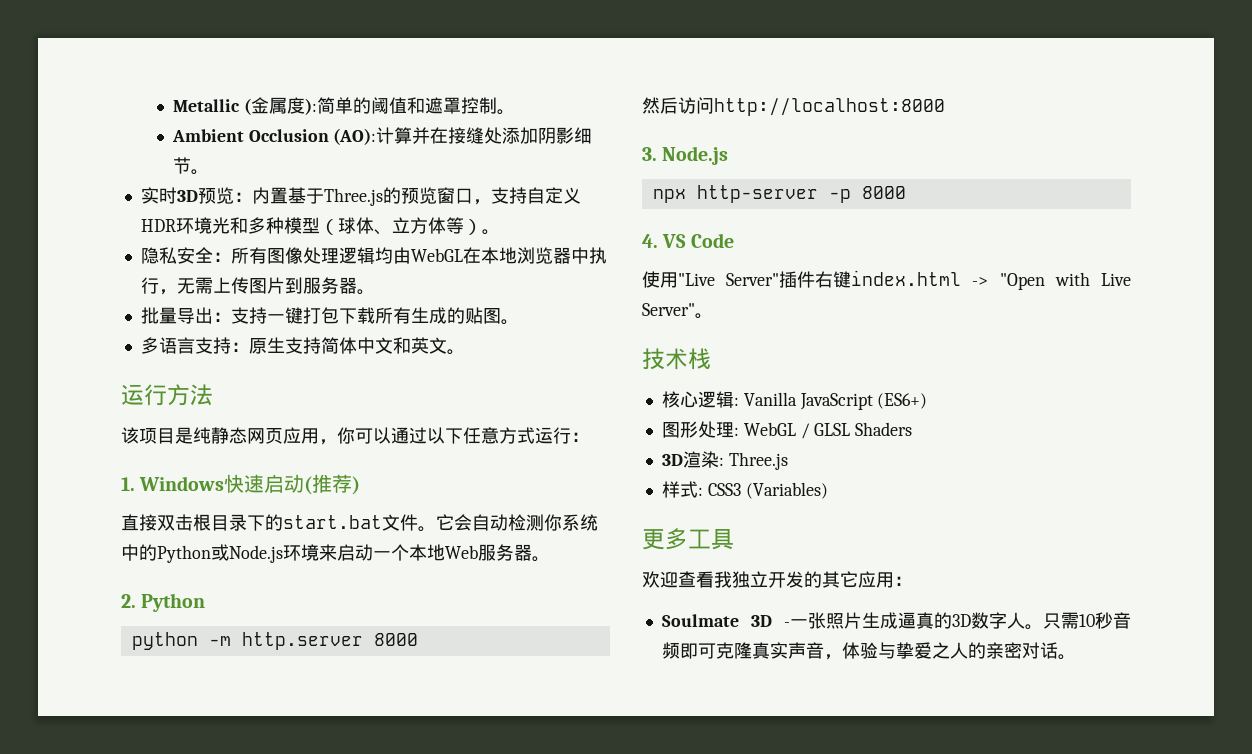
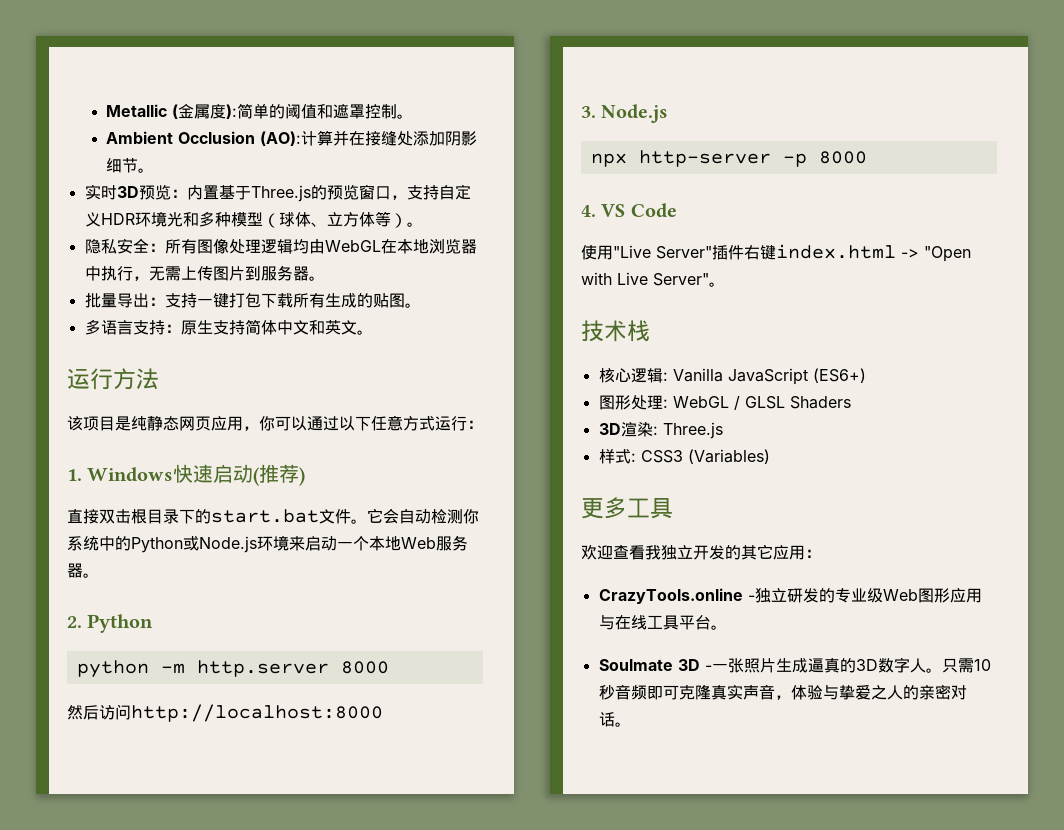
+ CrazyTools.online -独立研发的专业级Web图形应用与在线工具平台。

